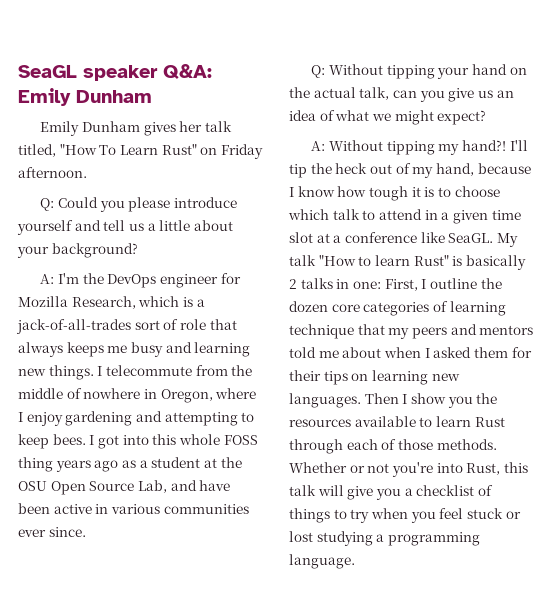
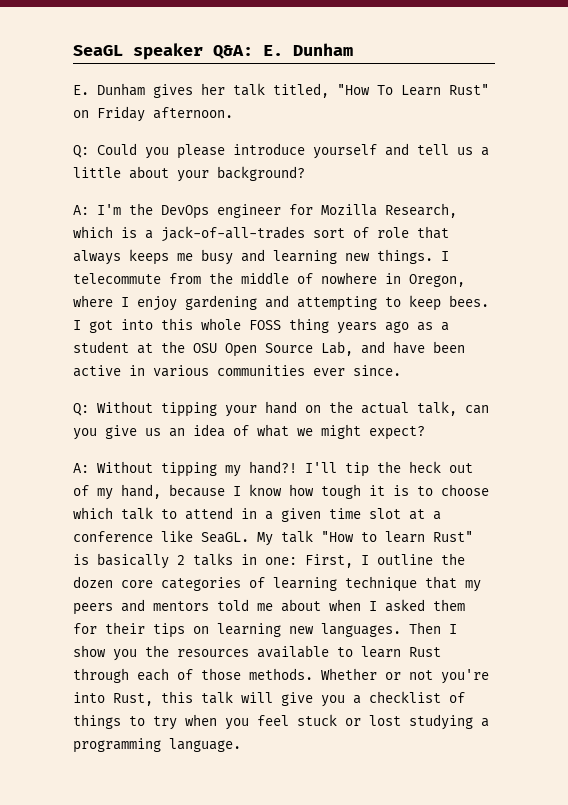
- SeaGL speaker Q&A: Emily Dunham
+ SeaGL speaker Q&A: E. Dunham
- Emily Dunham gives her talk titled, "How To Learn Rust" on Friday afternoon.
+ E. Dunham gives her talk titled, "How To Learn Rust" on Friday afternoon.

